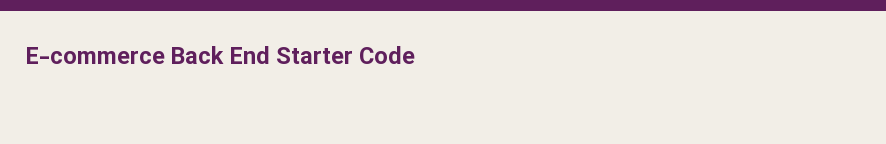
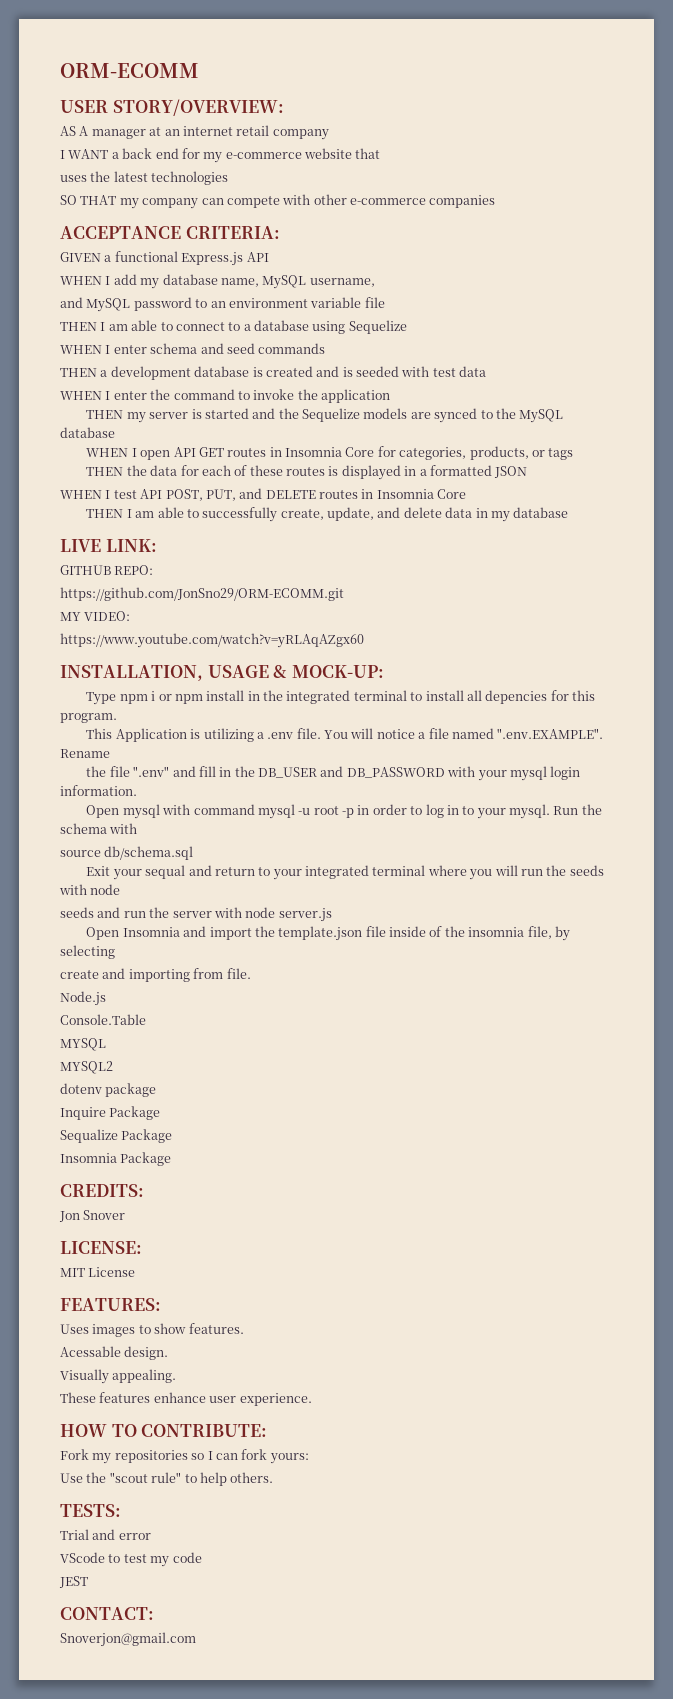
- E-commerce Back End Starter Code
+ ORM-ECOMM
+ USER STORY/OVERVIEW:
+ AS A manager at an internet retail company
+ I WANT a back end for my e-commerce website that
+ uses the latest technologies
+ SO THAT my company can compete with other e-commerce companies
+ ACCEPTANCE CRITERIA:
+ GIVEN a functional Express.js API
+ WHEN I add my database name, MySQL username,
+ and MySQL password to an environment variable file
+ THEN I am able to connect to a database using Sequelize
+ WHEN I enter schema and seed commands
+ THEN a development database is created and is seeded with test data
+ WHEN I enter the command to invoke the application
+ THEN my server is started and the Sequelize models are synced to the MySQL database
+ WHEN I open API GET routes in Insomnia Core for categories, products, or tags
+ THEN the data for each of these routes is displayed in a formatted JSON
+ WHEN I test API POST, PUT, and DELETE routes in Insomnia Core
+ THEN I am able to successfully create, update, and delete data in my database
+ LIVE LINK:
+ GITHUB REPO:
+ https://github.com/JonSno29/ORM-ECOMM.git
+ MY VIDEO:
+ https://www.youtube.com/watch?v=yRLAqAZgx60
+ INSTALLATION, USAGE & MOCK-UP:
+ Type npm i or npm install in the integrated terminal to install all depencies for this program.
+ This Application is utilizing a .env file. You will notice a file named ".env.EXAMPLE". Rename
+ the file ".env" and fill in the DB_USER and DB_PASSWORD with your mysql login information.
+ Open mysql with command mysql -u root -p in order to log in to your mysql. Run the schema with
+ source db/schema.sql
+ Exit your sequal and return to your integrated terminal where you will run the seeds with node
+ seeds and run the server with node server.js
+ Open Insomnia and import the template.json file inside of the insomnia file, by selecting
+ create and importing from file.
+ Node.js
+ Console.Table
+ MYSQL
+ MYSQL2
+ dotenv package
+ Inquire Package
+ Sequalize Package
+ Insomnia Package
+ CREDITS:
+ Jon Snover
+ LICENSE:
+ MIT License
+ FEATURES:
+ Uses images to show features.
+ Acessable design.
+ Visually appealing.
+ These features enhance user experience.
+ HOW TO CONTRIBUTE:
+ Fork my repositories so I can fork yours:
+ Use the "scout rule" to help others.
+ TESTS:
+ Trial and error
+ VScode to test my code
+ JEST
+ CONTACT:
+ Snoverjon@gmail.com

